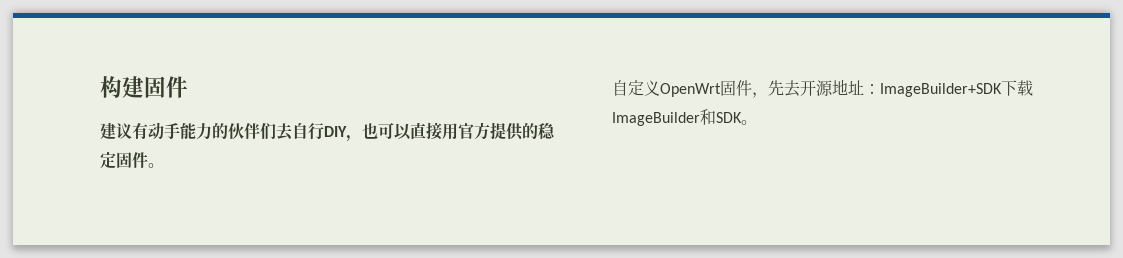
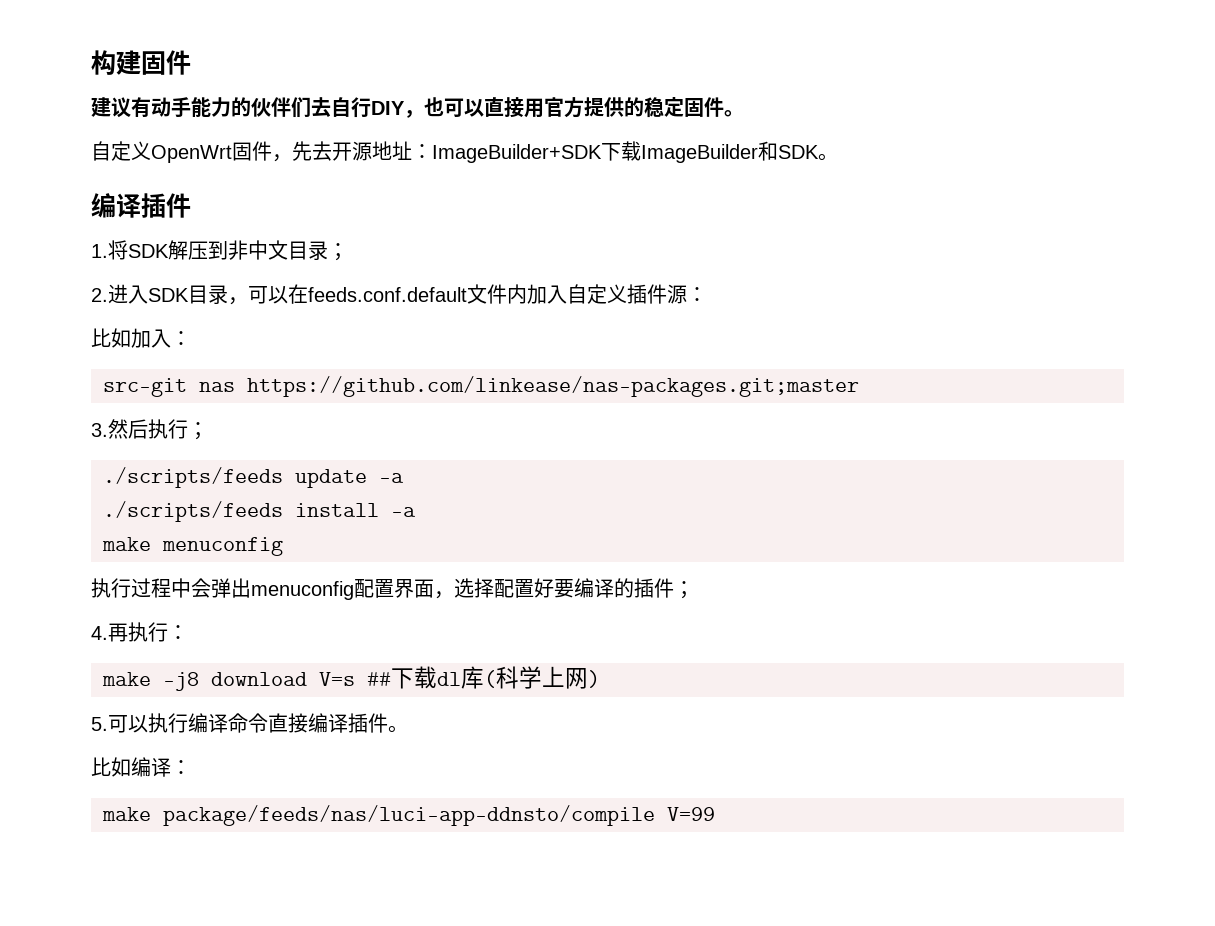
  自定义OpenWrt固件，先去开源地址：ImageBuilder+SDK下载ImageBuilder和SDK。
+ 编译插件
+ 1.将SDK解压到非中文目录；
+ 2.进入SDK目录，可以在feeds.conf.default文件内加入自定义插件源：
+ 比如加入：
+ src-git nas https://github.com/linkease/nas-packages.git;master
+ 3.然后执行；
+ ./scripts/feeds update -a
+ ./scripts/feeds install -a
+ make menuconfig
+ 执行过程中会弹出menuconfig配置界面，选择配置好要编译的插件；
+ 4.再执行：
+ make -j8 download V=s ##下载dl库(科学上网)
+ 5.可以执行编译命令直接编译插件。
+ 比如编译：
+ make package/feeds/nas/luci-app-ddnsto/compile V=99

